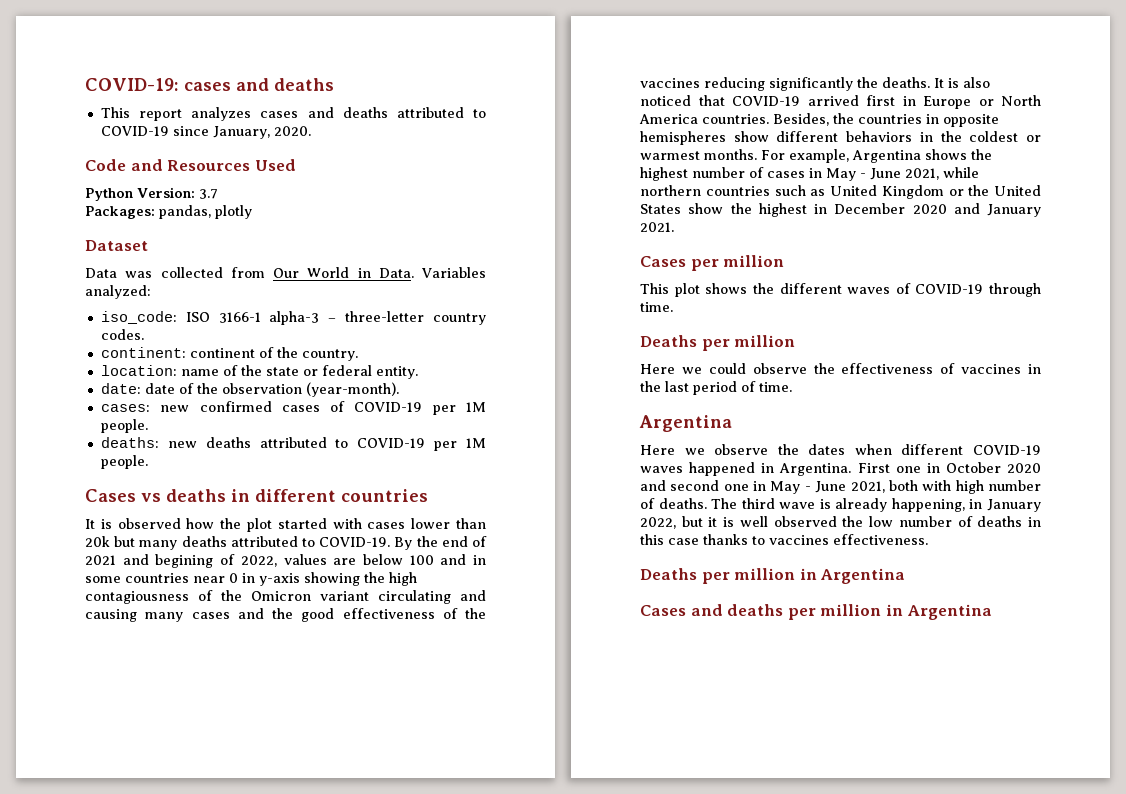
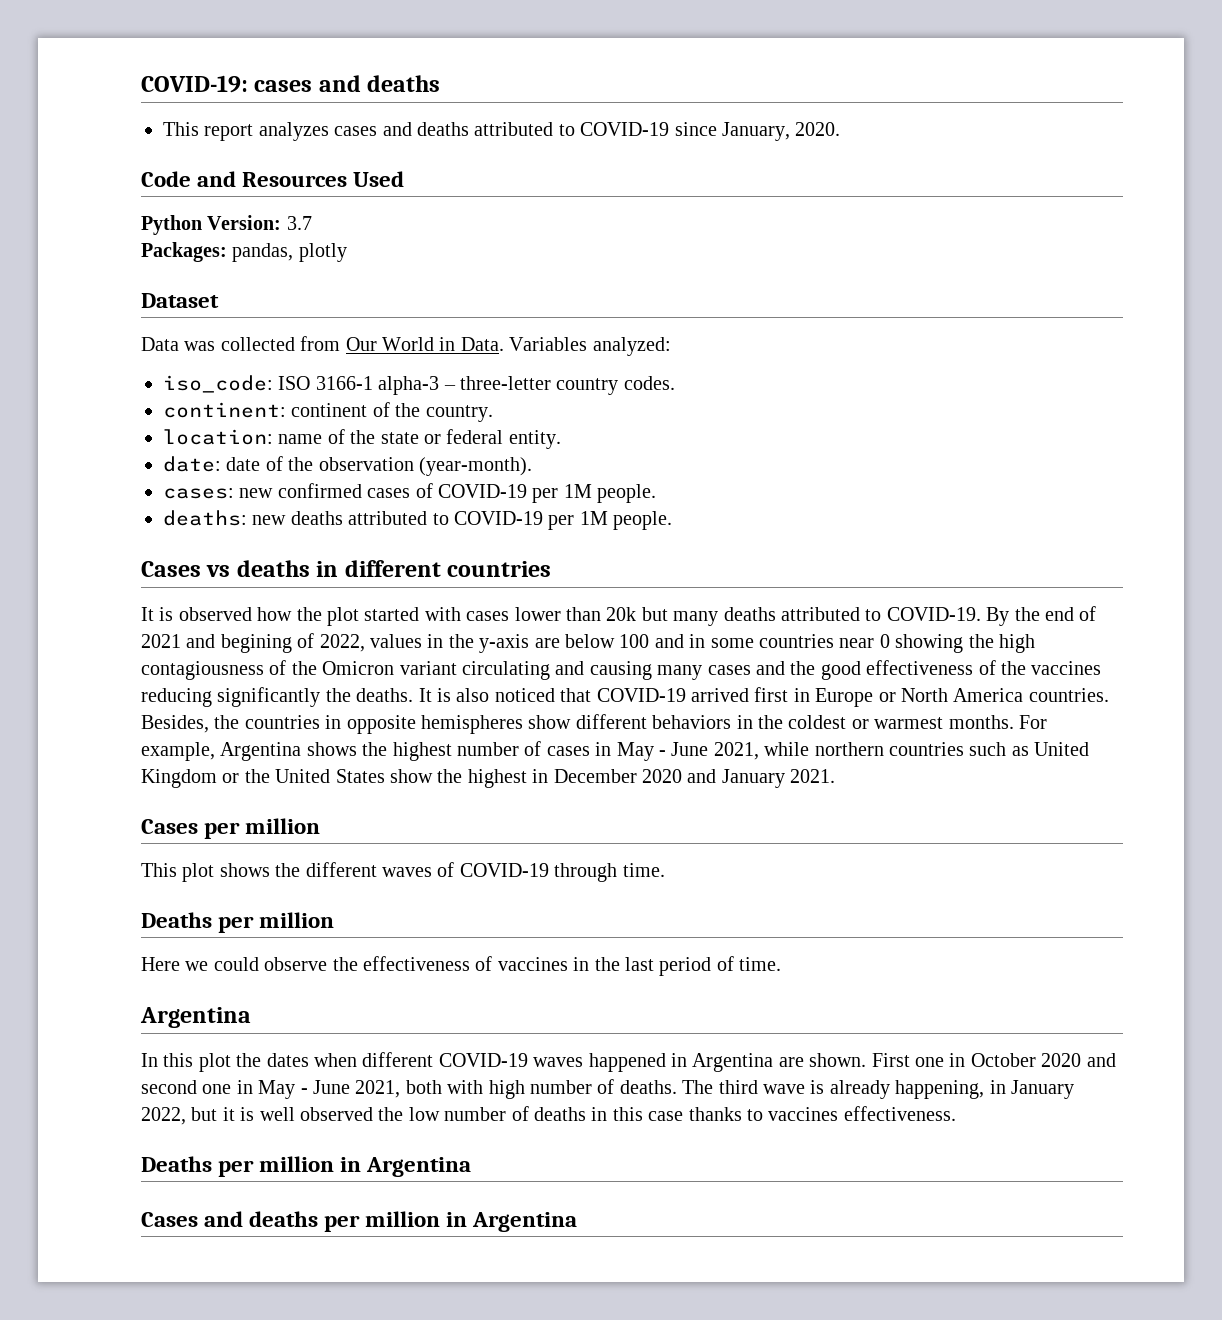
- By the end of 2021 and begining of 2022, values are below 100 and in some countries near 0 in y-axis showing the high contagiousness of the Omicron variant circulating and causing many cases and the good effectiveness of the vaccines reducing significantly the deaths.
+ By the end of 2021 and begining of 2022, values in the y-axis are below 100 and in some countries near 0 showing the high contagiousness of the Omicron variant circulating and causing many cases and the good effectiveness of the vaccines reducing significantly the deaths.
- Here we observe the dates when different COVID-19 waves happened in Argentina.
+ In this plot the dates when different COVID-19 waves happened in Argentina are shown.

